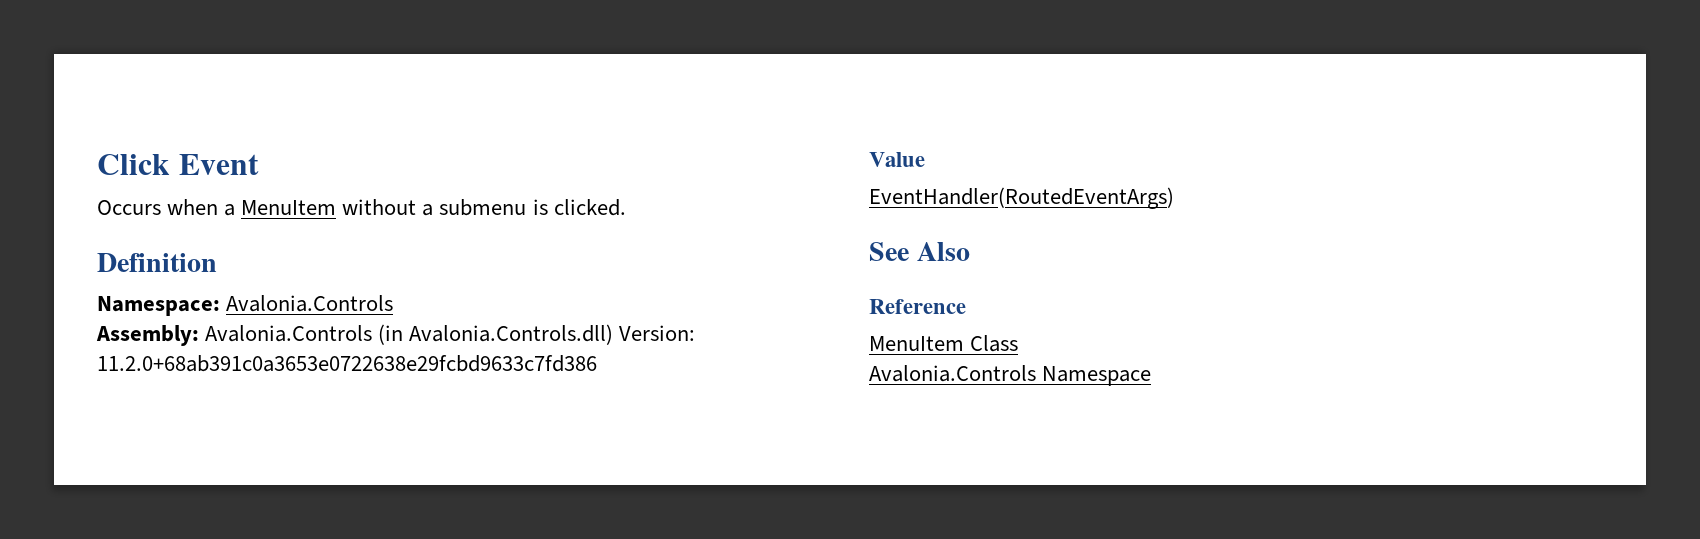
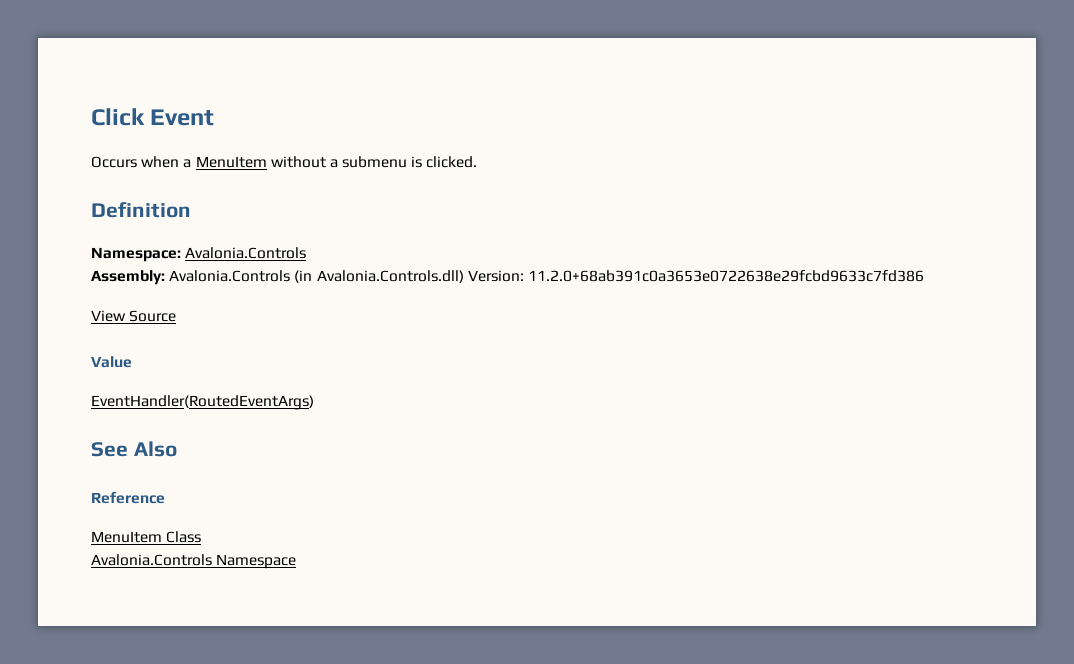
+ View Source

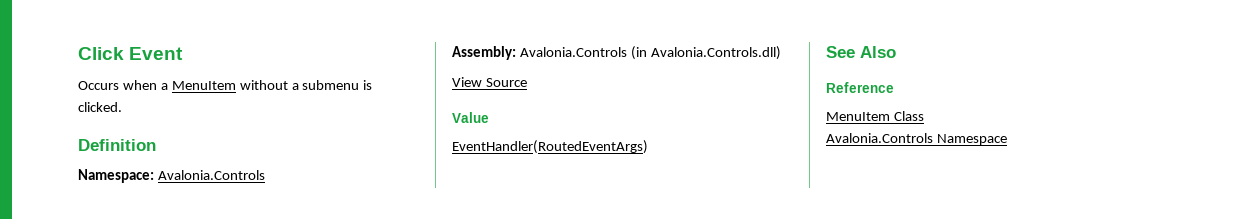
- Assembly: Avalonia.Controls (in Avalonia.Controls.dll) Version: 11.2.0+68ab391c0a3653e0722638e29fcbd9633c7fd386
+ Assembly: Avalonia.Controls (in Avalonia.Controls.dll)

